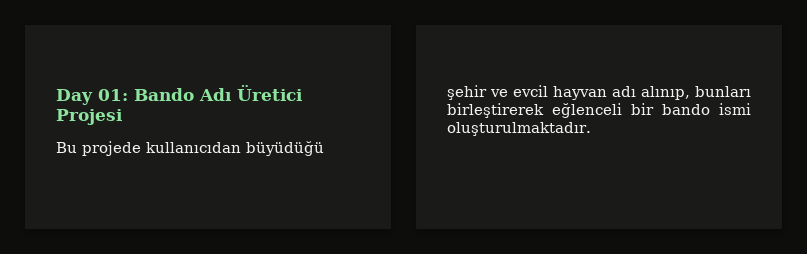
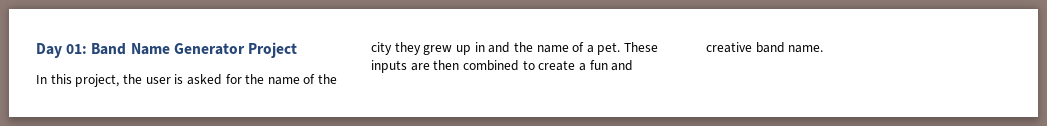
- Day 01: Bando Adı Üretici Projesi
- Bu projede kullanıcıdan büyüdüğü şehir ve evcil hayvan adı alınıp, bunları birleştirerek eğlenceli bir bando ismi oluşturulmaktadır.
+ Day 01: Band Name Generator Project
+ In this project, the user is asked for the name of the city they grew up in and the name of a pet. These inputs are then combined to create a fun and creative band name.

